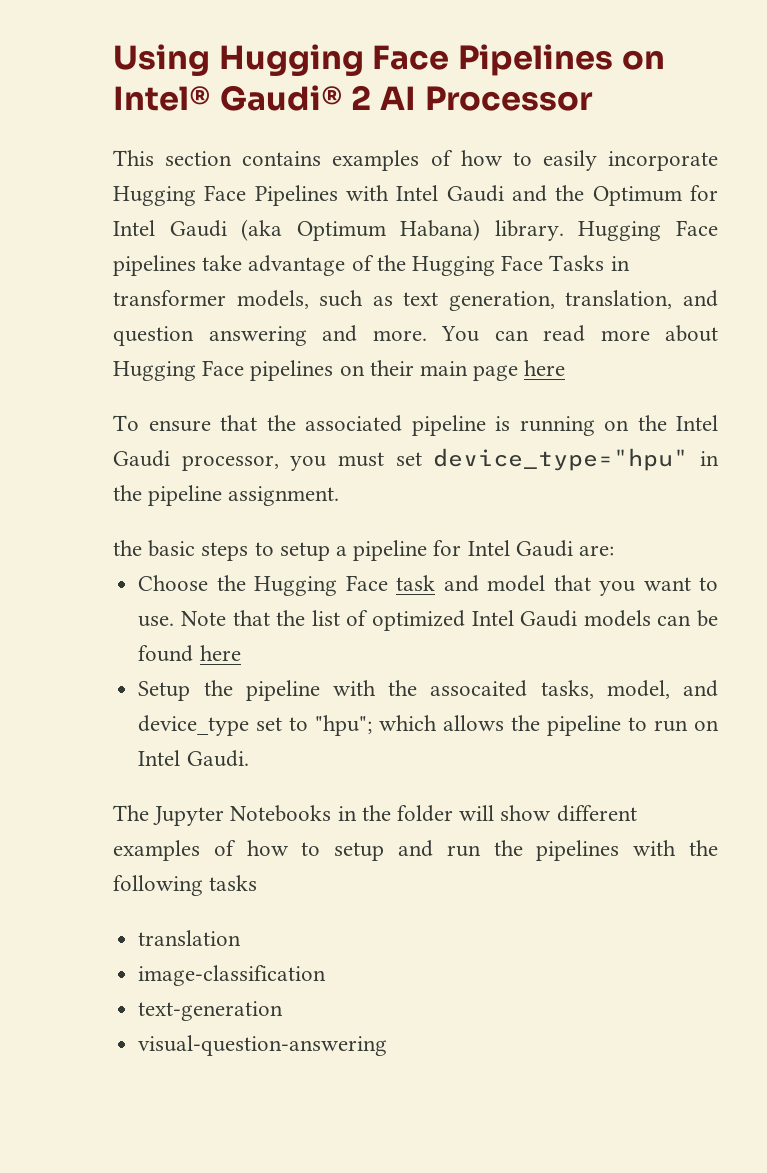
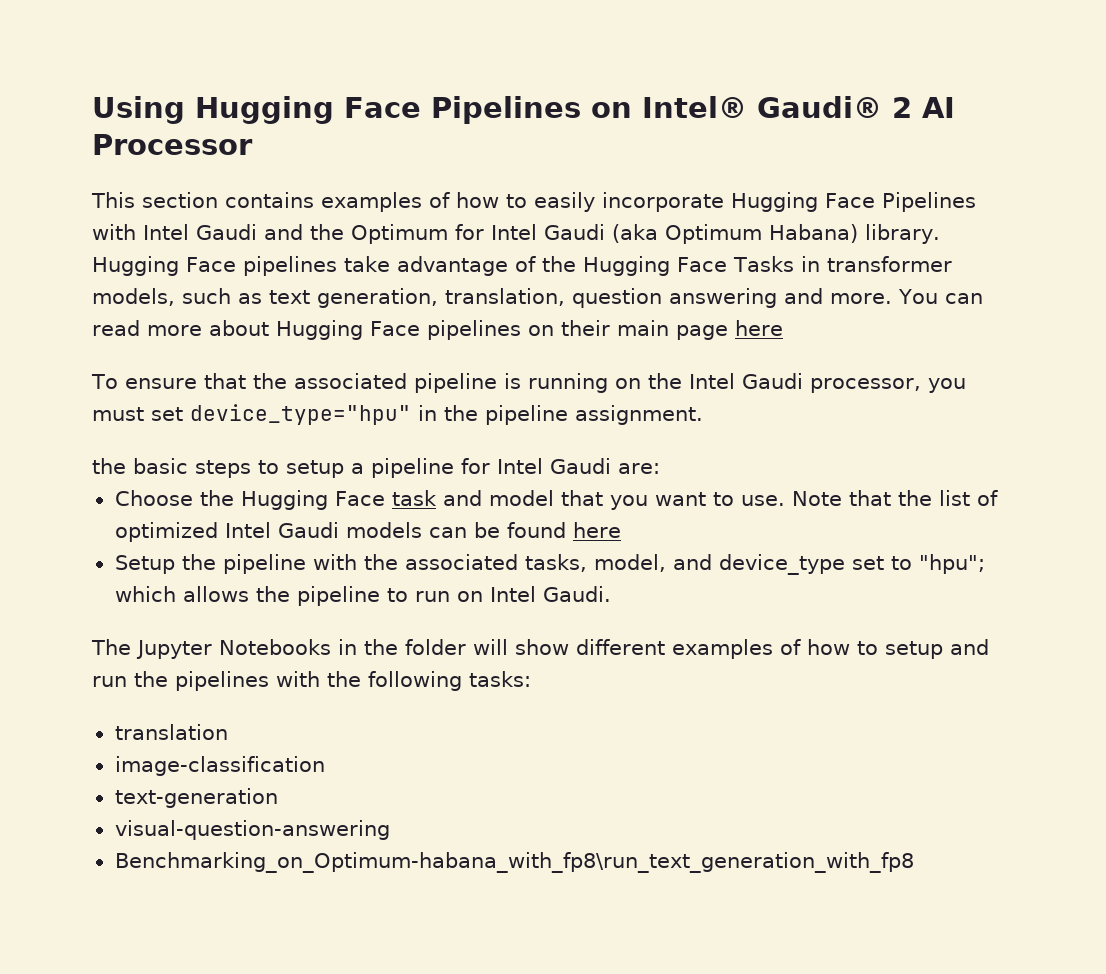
- Hugging Face pipelines take advantage of the Hugging Face Tasks in transformer models, such as text generation, translation, and question answering and more.
+ Hugging Face pipelines take advantage of the Hugging Face Tasks in transformer models, such as text generation, translation, question answering and more.
- Setup the pipeline with the assocaited tasks, model, and device_type set to "hpu"; which allows the pipeline to run on Intel Gaudi.
+ Setup the pipeline with the associated tasks, model, and device_type set to "hpu"; which allows the pipeline to run on Intel Gaudi.
- The Jupyter Notebooks in the folder will show different examples of how to setup and run the pipelines with the following tasks
+ The Jupyter Notebooks in the folder will show different examples of how to setup and run the pipelines with the following tasks:
+ Benchmarking_on_Optimum-habana_with_fp8\run_text_generation_with_fp8

